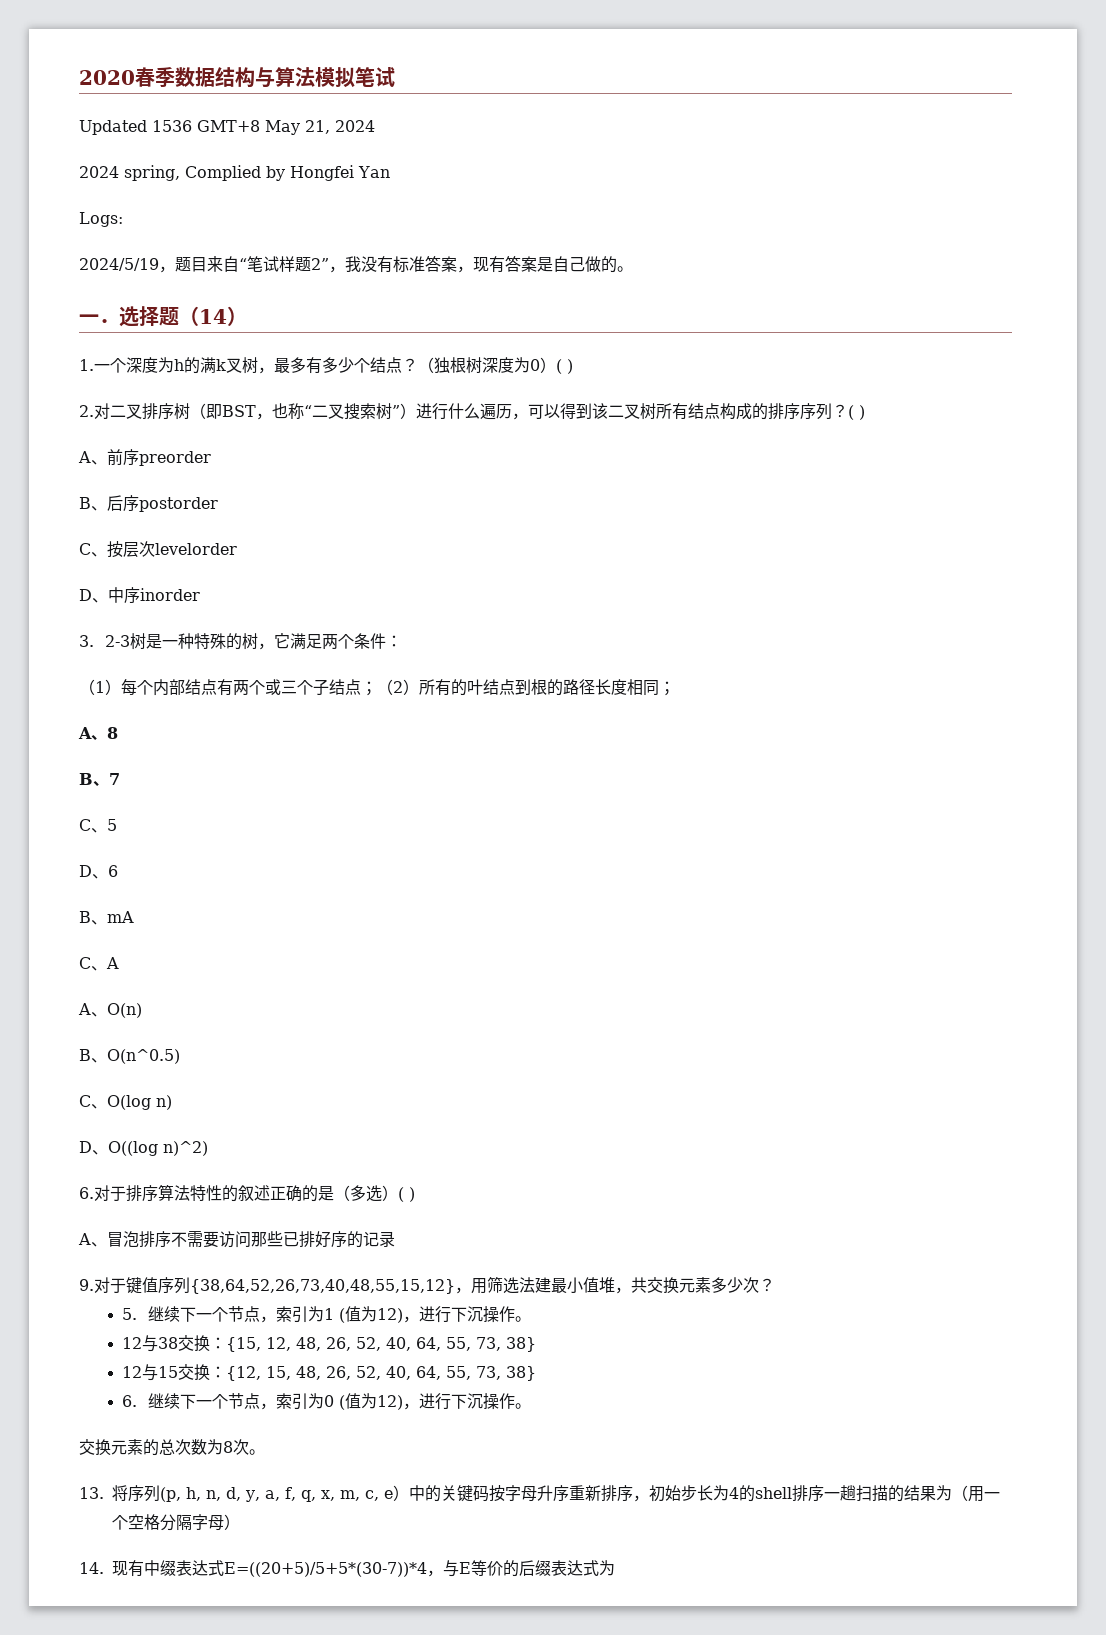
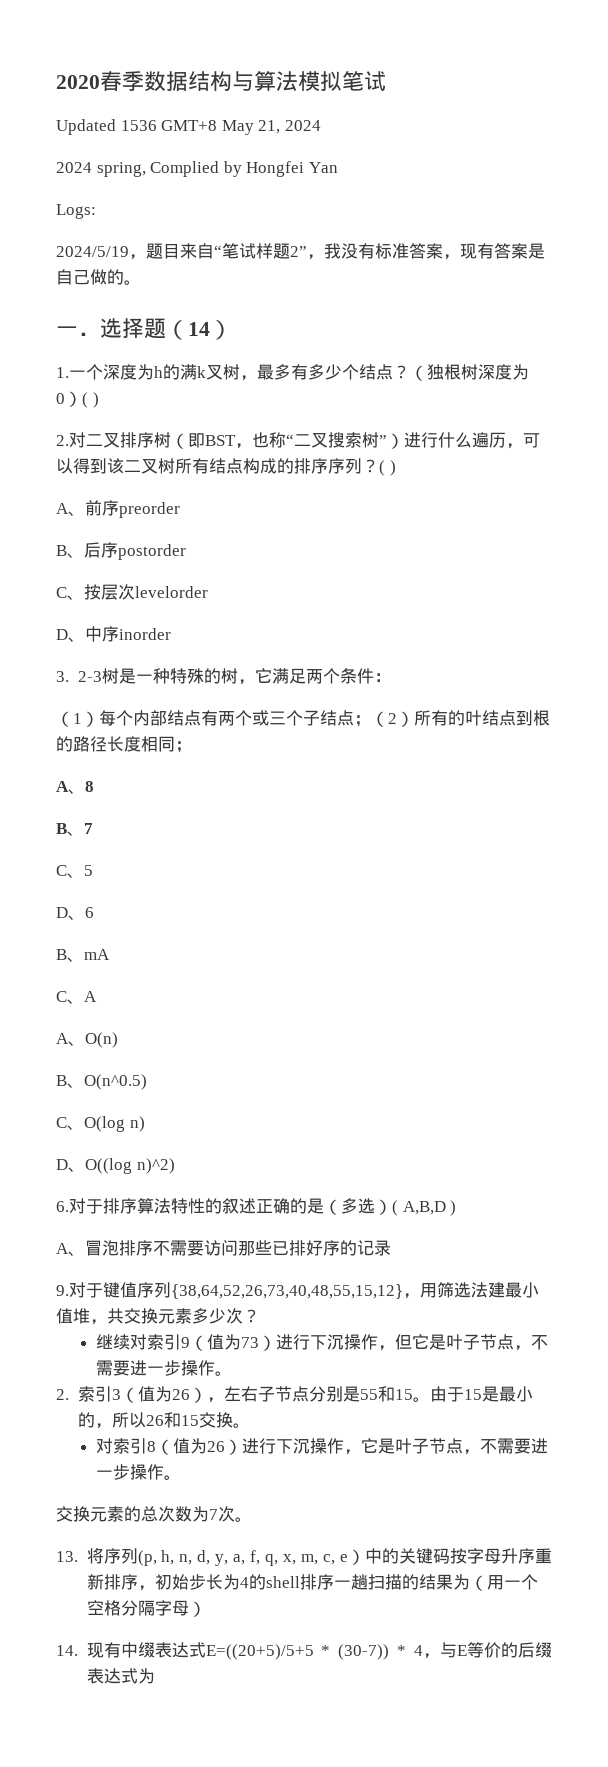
- 6.对于排序算法特性的叙述正确的是（多选）( )
+ 6.对于排序算法特性的叙述正确的是（多选）( A,B,D )
- 5.继续下一个节点，索引为1 (值为12)，进行下沉操作。
- 12与38交换：{15, 12, 48, 26, 52, 40, 64, 55, 73, 38}
- 12与15交换：{12, 15, 48, 26, 52, 40, 64, 55, 73, 38}
- 6.继续下一个节点，索引为0 (值为12)，进行下沉操作。
+ 继续对索引9（值为73）进行下沉操作，但它是叶子节点，不需要进一步操作。
+ 2.索引3（值为26），左右子节点分别是55和15。由于15是最小的，所以26和15交换。
+ 对索引8（值为26）进行下沉操作，它是叶子节点，不需要进一步操作。
- 交换元素的总次数为8次。
+ 交换元素的总次数为7次。
- 14.现有中缀表达式E=((20+5)/5+5*(30-7))*4，与E等价的后缀表达式为
+ 14.现有中缀表达式E=((20+5)/5+5 * (30-7)) * 4，与E等价的后缀表达式为

